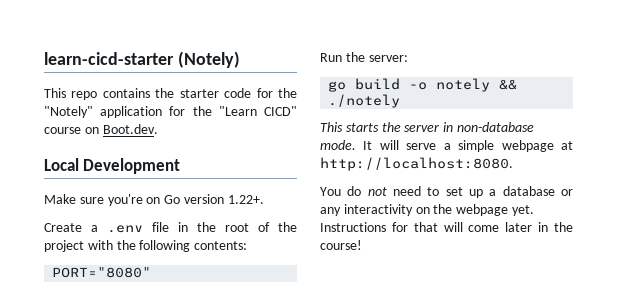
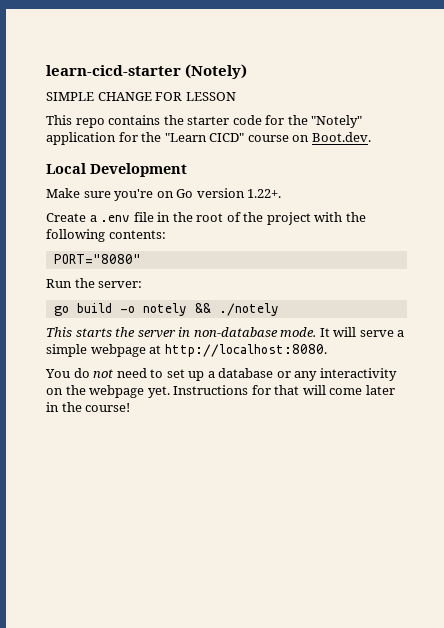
+ SIMPLE CHANGE FOR LESSON

